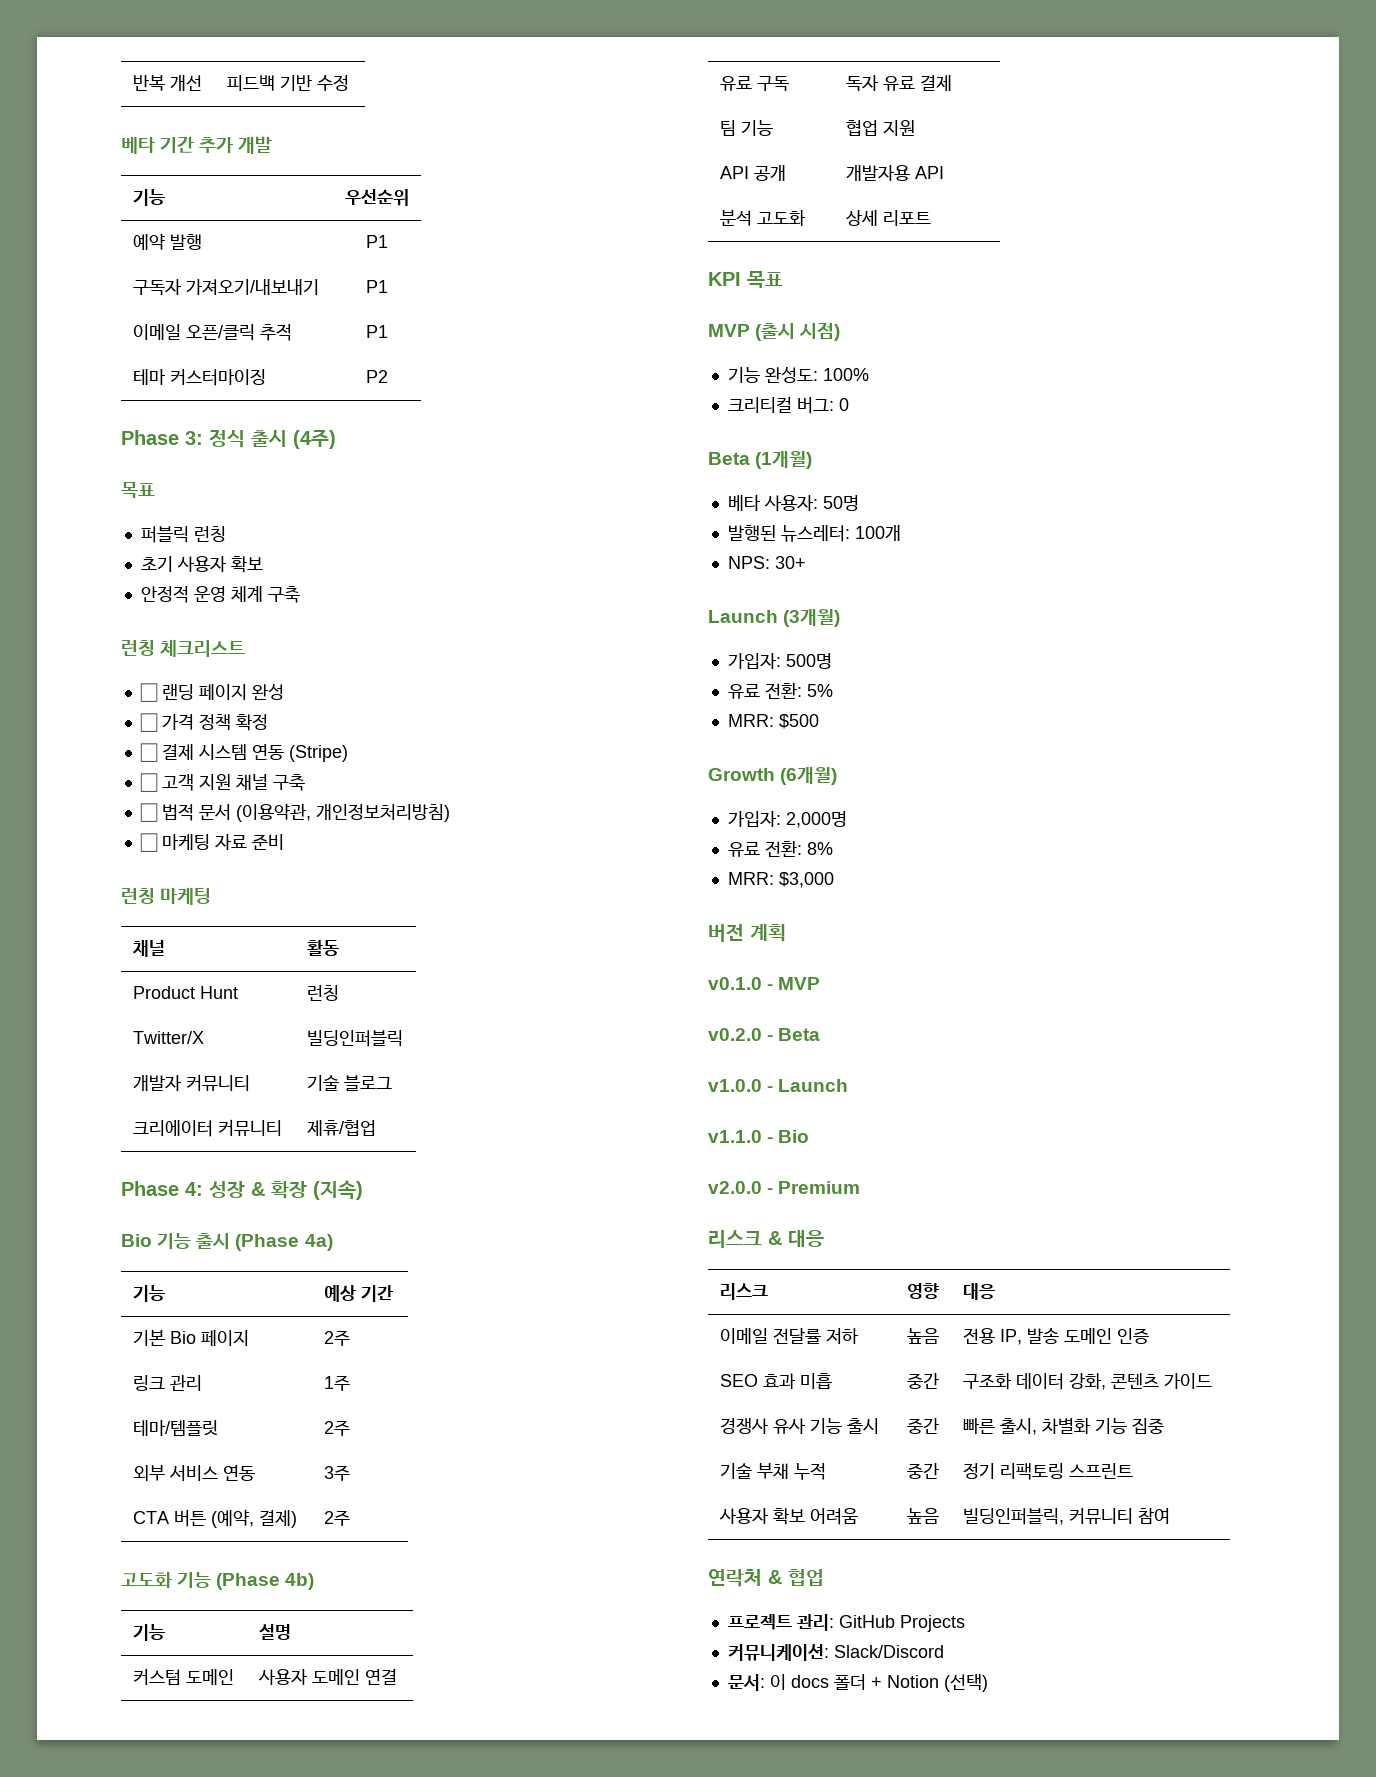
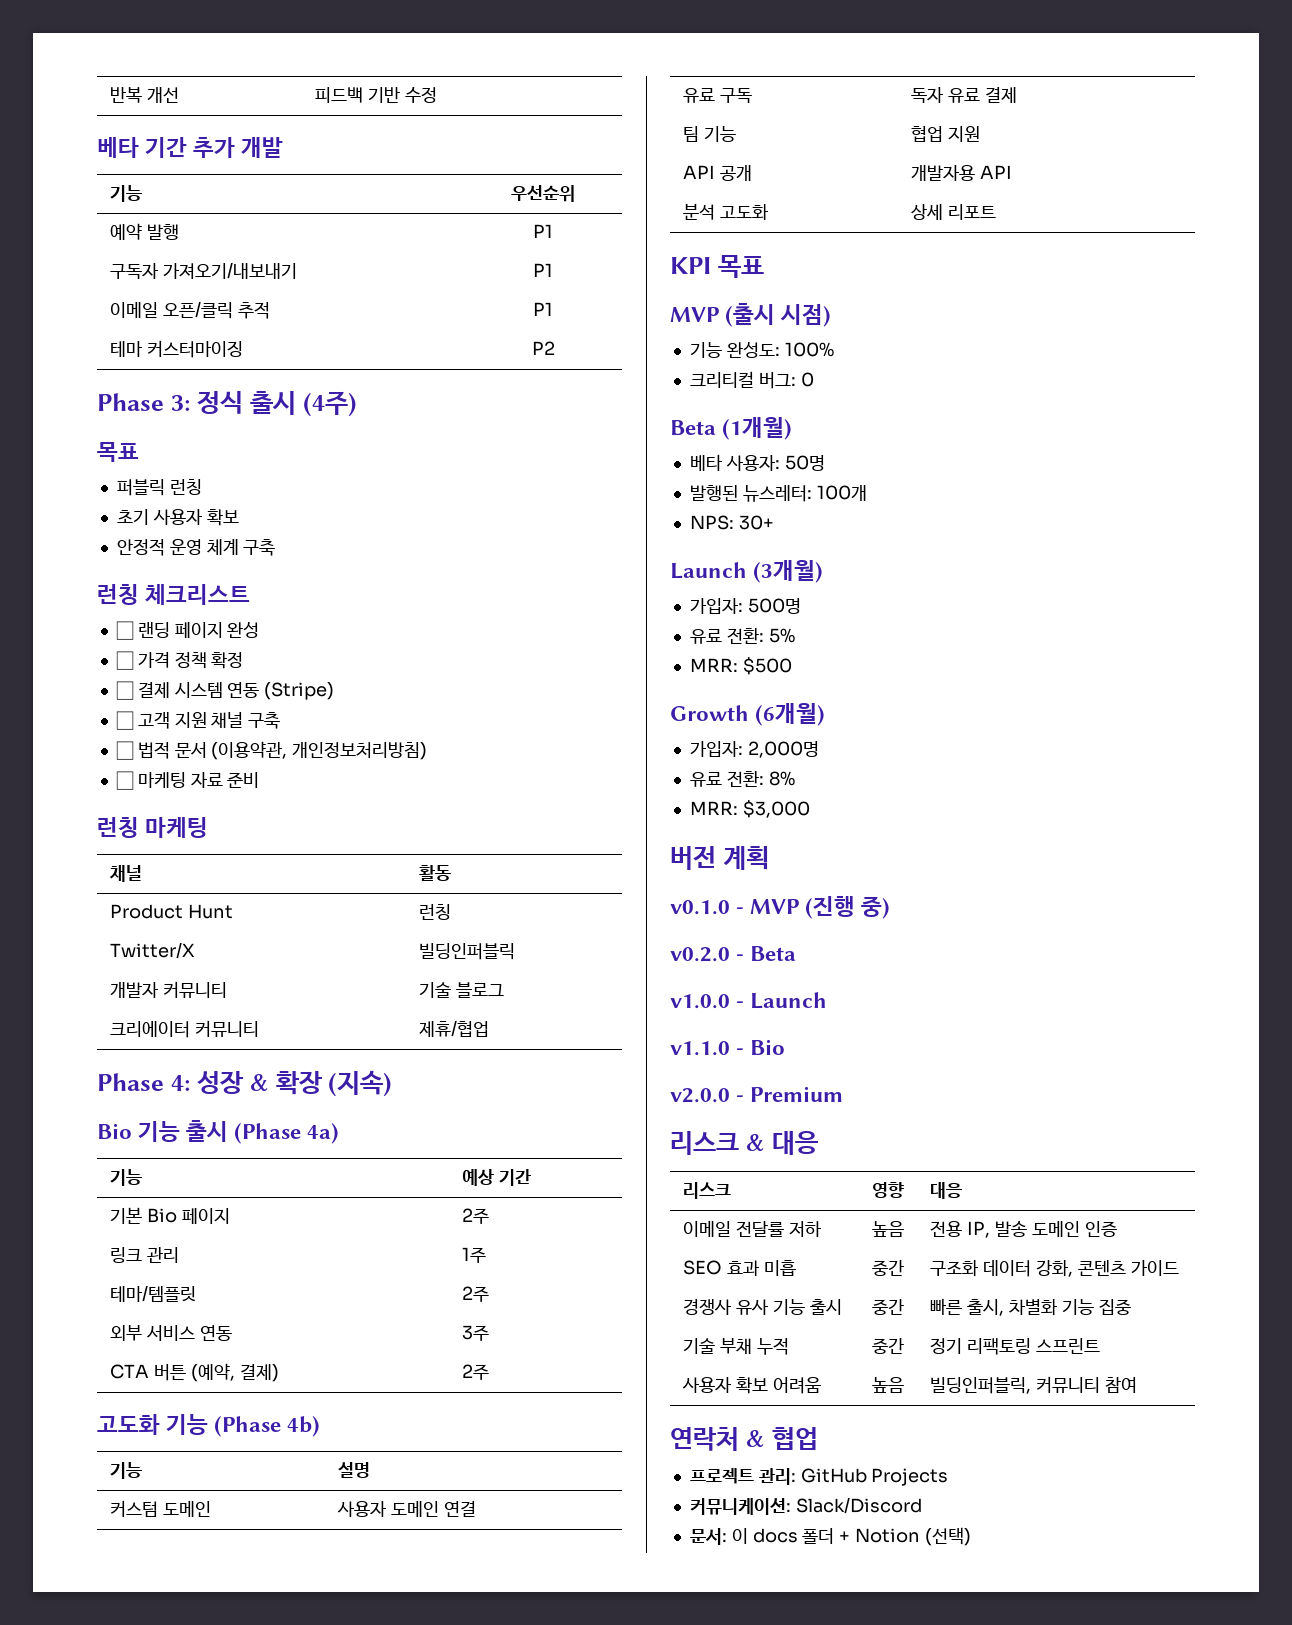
- v0.1.0 - MVP
+ v0.1.0 - MVP (진행 중)

